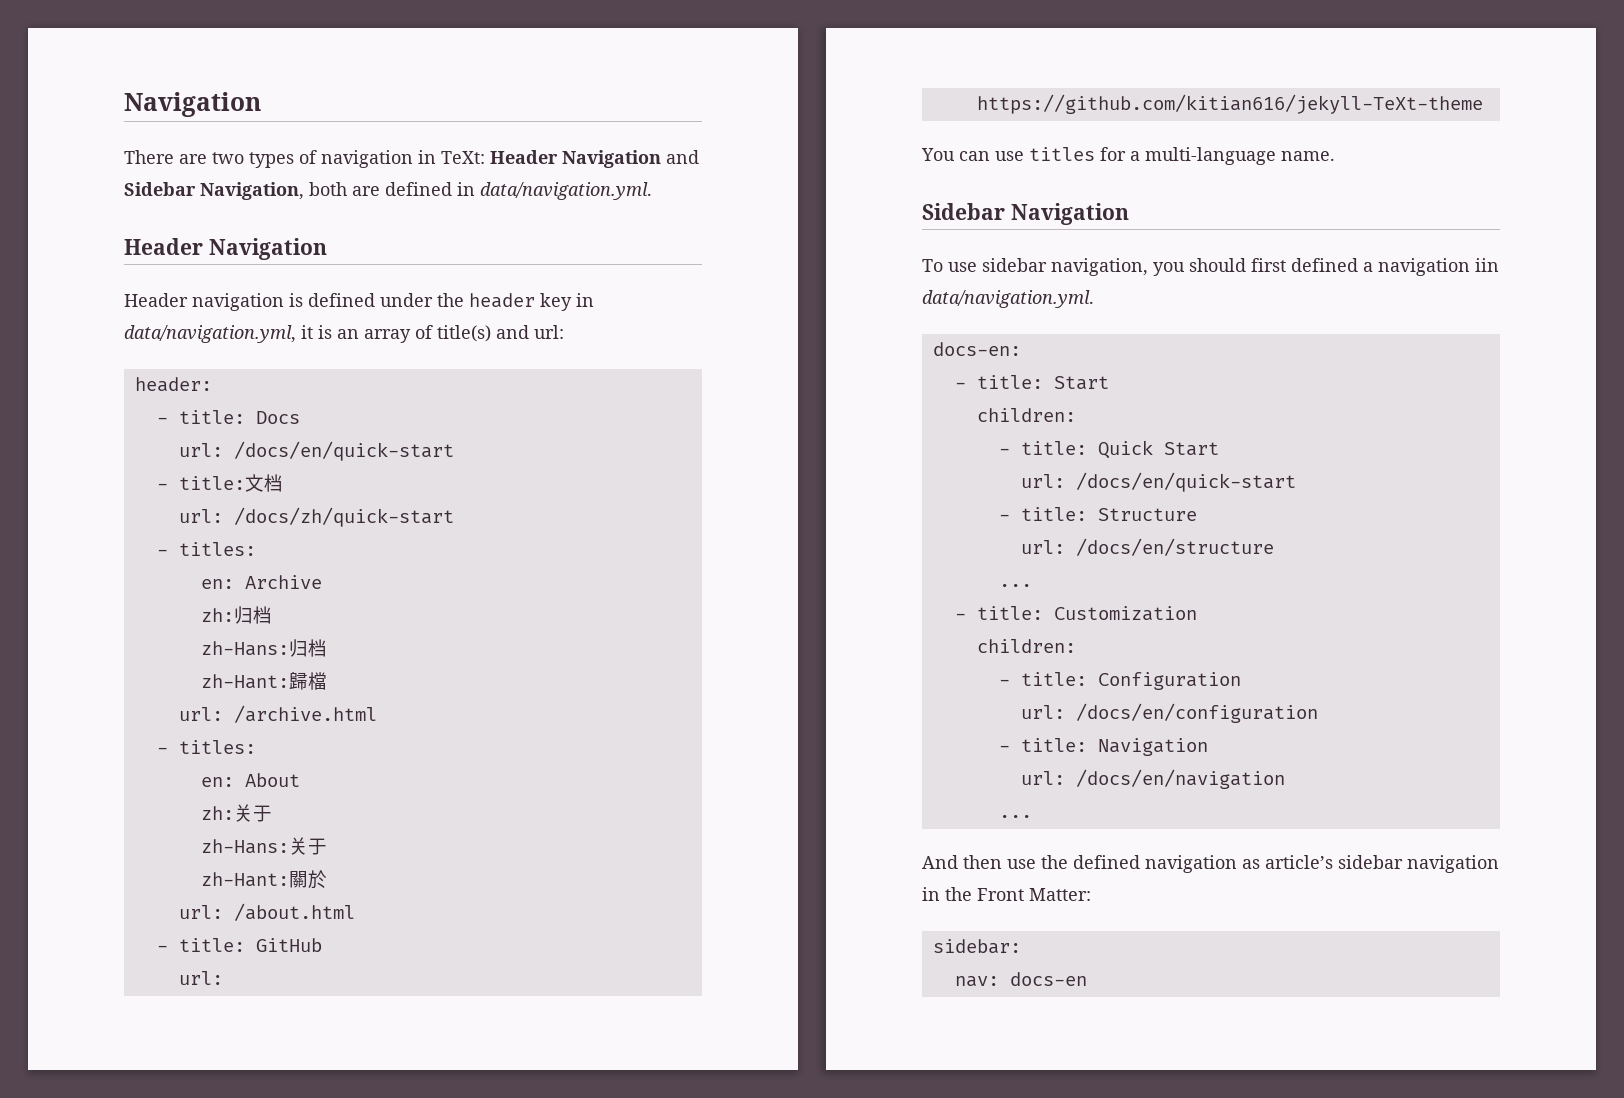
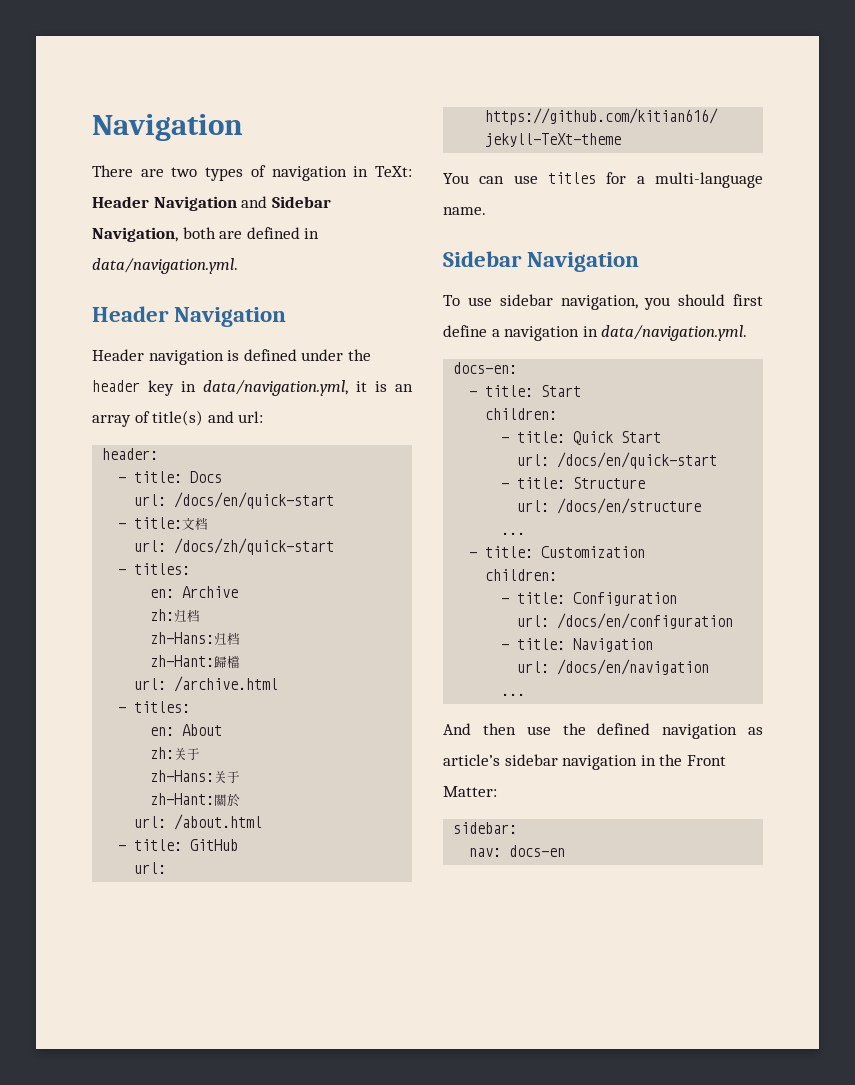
- To use sidebar navigation, you should first defined a navigation iin data/navigation.yml.
+ To use sidebar navigation, you should first define a navigation in data/navigation.yml.

